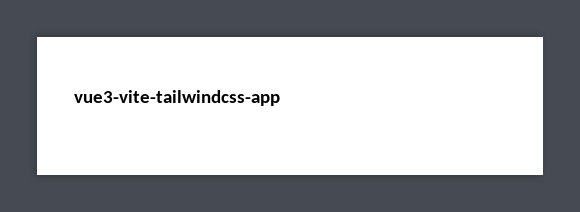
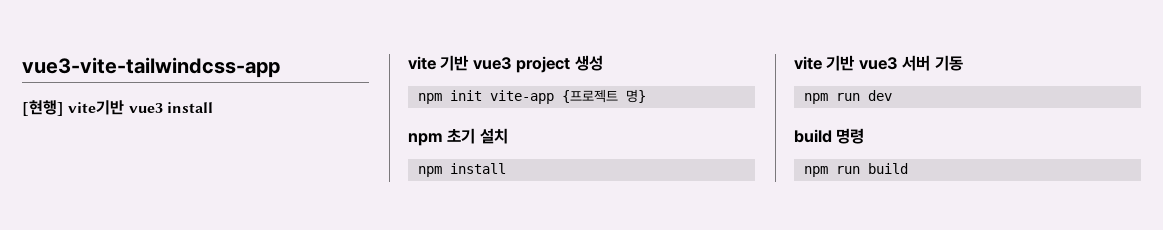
+ [현행] vite기반 vue3 install
+ vite 기반 vue3 project 생성
+ npm init vite-app {프로젝트 명}
+ npm 초기 설치
+ npm install
+ vite 기반 vue3 서버 기동
+ npm run dev
+ build 명령
+ npm run build

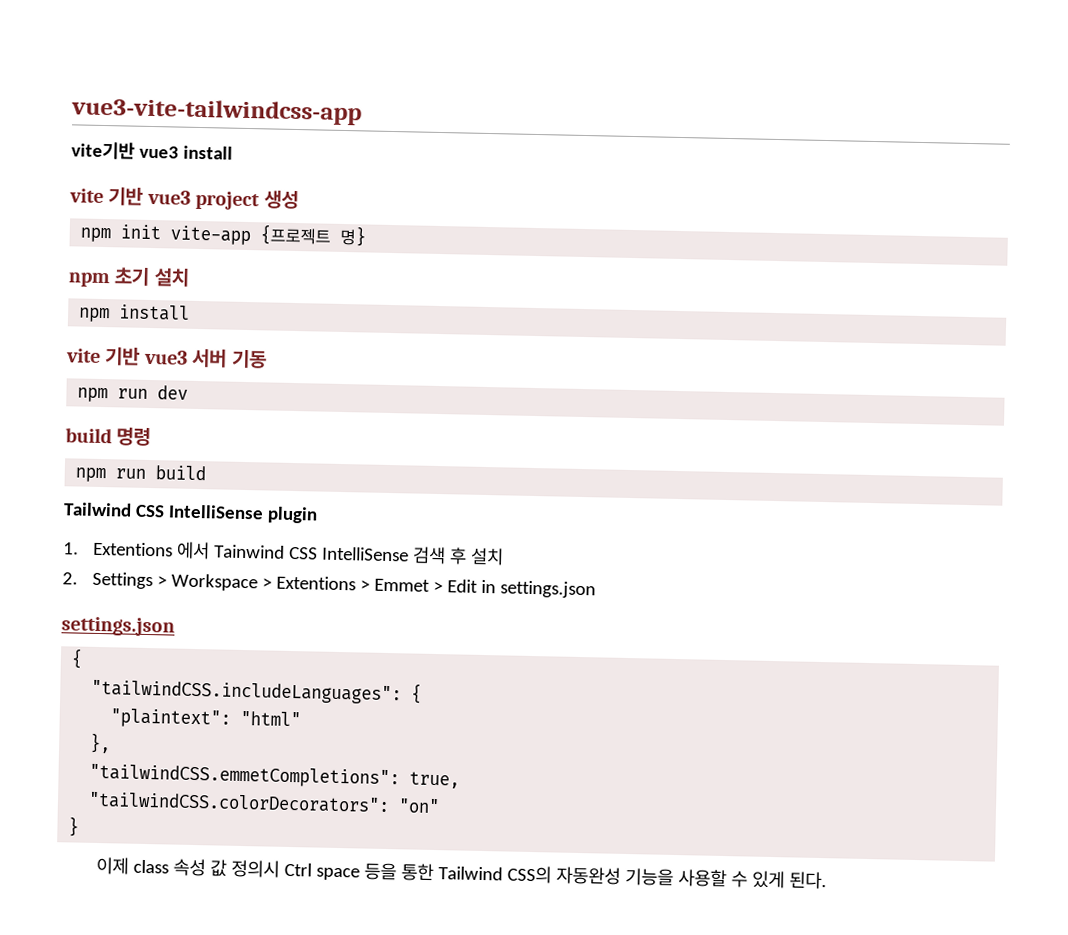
- [현행] vite기반 vue3 install
+ vite기반 vue3 install
+ Tailwind CSS IntelliSense plugin
+ 1. Extentions 에서 Tainwind CSS IntelliSense 검색 후 설치
+ 2. Settings > Workspace > Extentions > Emmet > Edit in settings.json
+ settings.json
+ {
+ "tailwindCSS.includeLanguages": {
+ "plaintext": "html"
+ },
+ "tailwindCSS.emmetCompletions": true,
+ "tailwindCSS.colorDecorators": "on"
+ }
+ 이제 class 속성 값 정의시 Ctrl space 등을 통한 Tailwind CSS의 자동완성 기능을 사용할 수 있게 된다.

